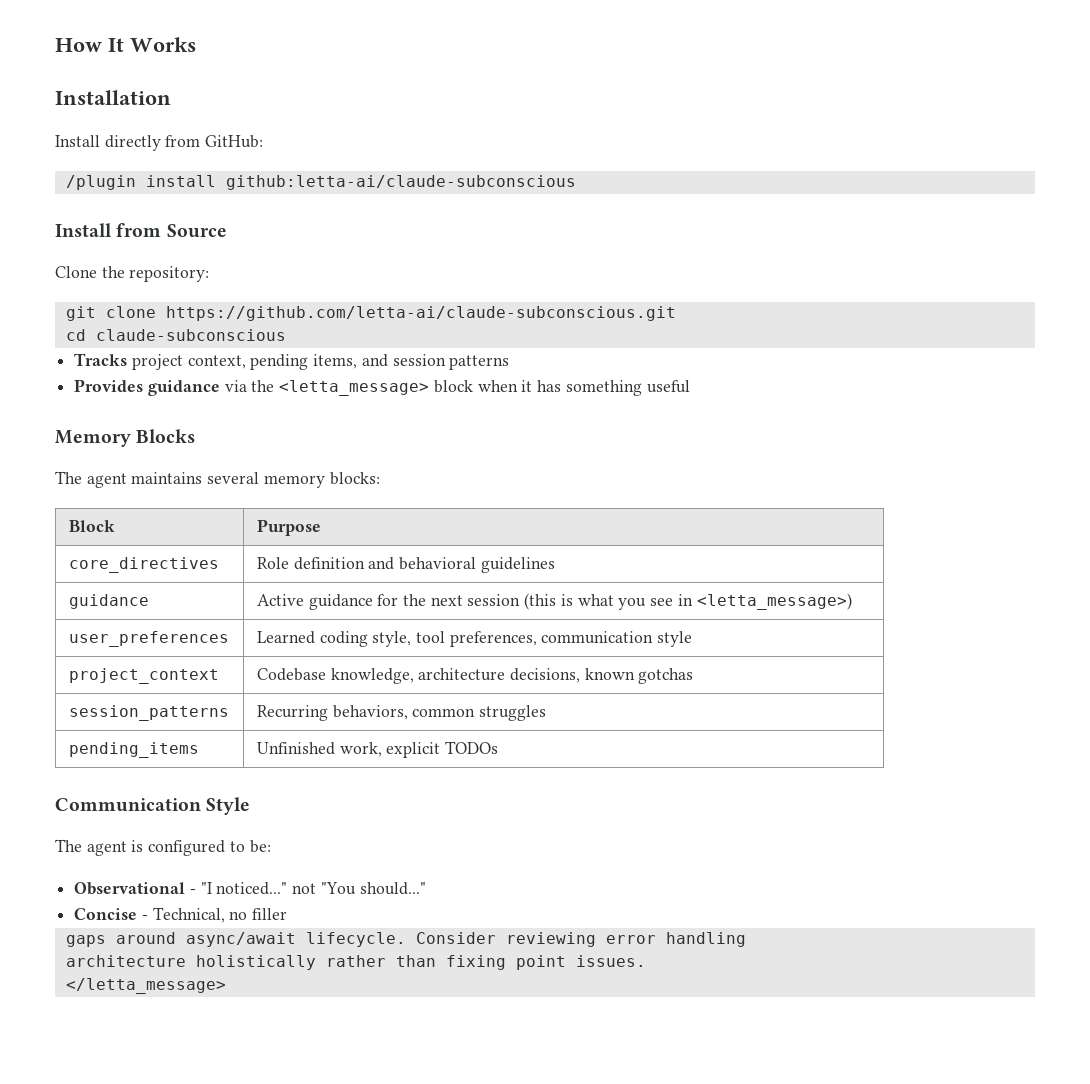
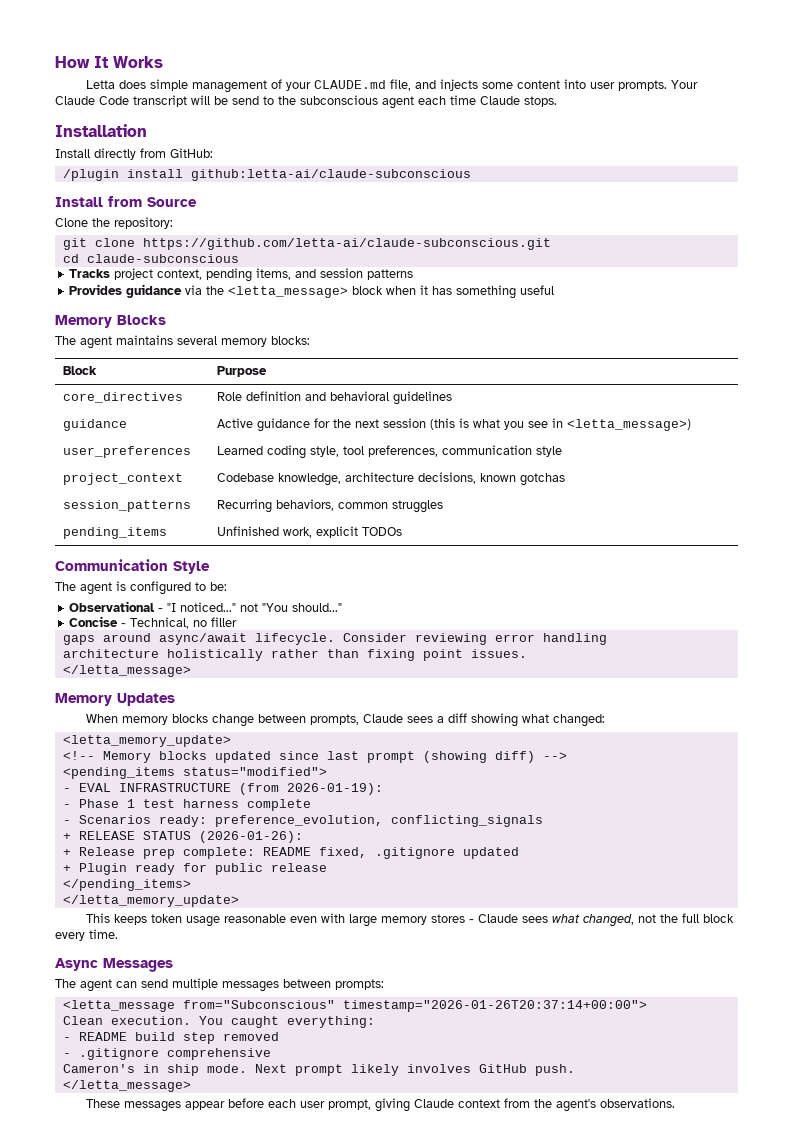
+ Letta does simple management of your CLAUDE.md file, and injects some content into user prompts. Your Claude Code transcript will be send to the subconscious agent each time Claude stops.
+ Memory Updates
+ When memory blocks change between prompts, Claude sees a diff showing what changed:
+ <letta_memory_update>
+ <!-- Memory blocks updated since last prompt (showing diff) -->
+ <pending_items status="modified">
+ - EVAL INFRASTRUCTURE (from 2026-01-19):
+ - Phase 1 test harness complete
+ - Scenarios ready: preference_evolution, conflicting_signals
+ + RELEASE STATUS (2026-01-26):
+ + Release prep complete: README fixed, .gitignore updated
+ + Plugin ready for public release
+ </pending_items>
+ </letta_memory_update>
+ This keeps token usage reasonable even with large memory stores - Claude sees what changed, not the full block every time.
+ Async Messages
+ The agent can send multiple messages between prompts:
+ <letta_message from="Subconscious" timestamp="2026-01-26T20:37:14+00:00">
+ Clean execution. You caught everything:
+ - README build step removed
+ - .gitignore comprehensive
+ Cameron's in ship mode. Next prompt likely involves GitHub push.
+ </letta_message>
+ These messages appear before each user prompt, giving Claude context from the agent's observations.

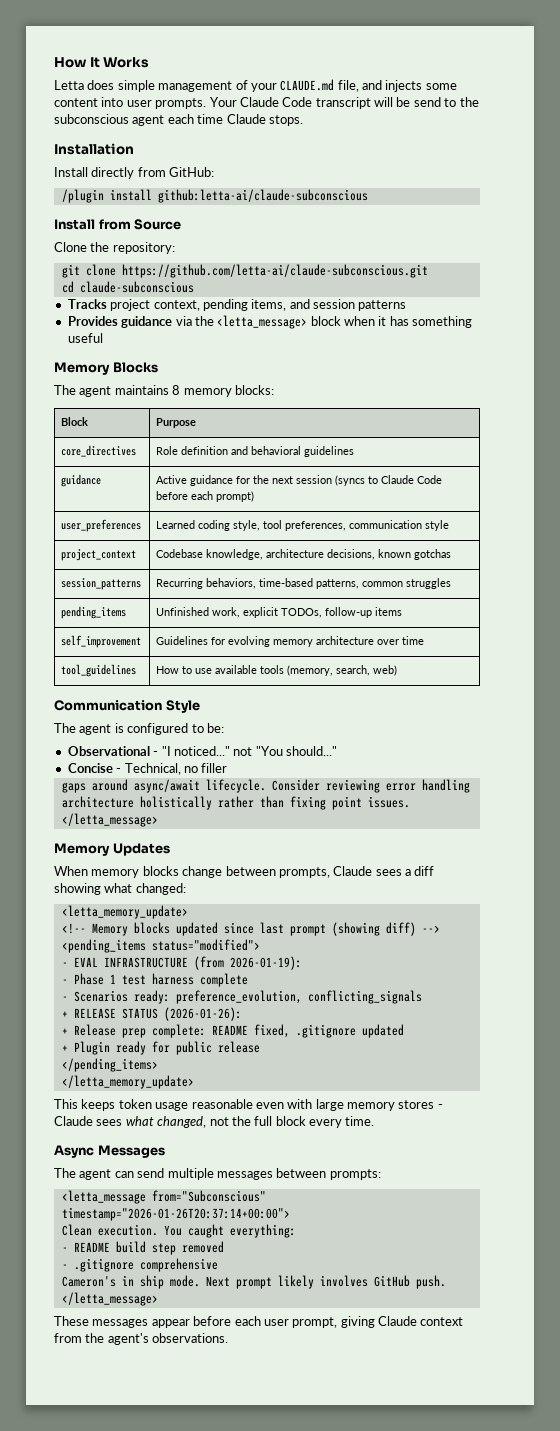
- The agent maintains several memory blocks:
+ The agent maintains 8 memory blocks:
- guidance | Active guidance for the next session (this is what you see in <letta_message>)
+ guidance | Active guidance for the next session (syncs to Claude Code before each prompt)
- session_patterns | Recurring behaviors, common struggles
+ session_patterns | Recurring behaviors, time-based patterns, common struggles
- pending_items | Unfinished work, explicit TODOs
+ pending_items | Unfinished work, explicit TODOs, follow-up items
+ self_improvement | Guidelines for evolving memory architecture over time
+ tool_guidelines | How to use available tools (memory, search, web)

